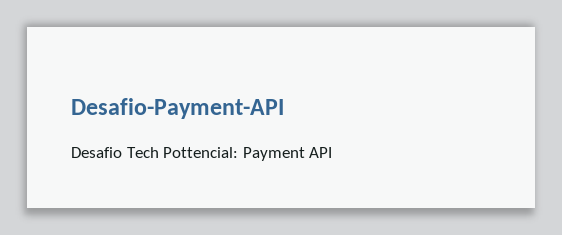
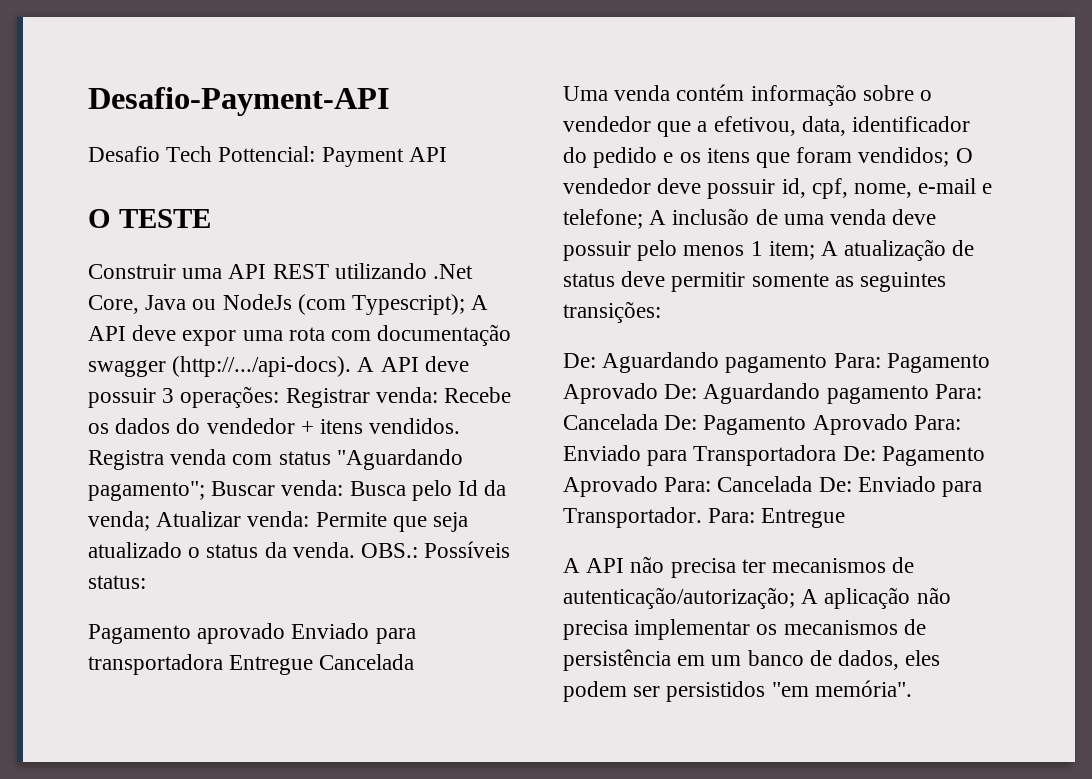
+ O TESTE
+ Construir uma API REST utilizando .Net Core, Java ou NodeJs (com Typescript); A API deve expor uma rota com documentação swagger (http://.../api-docs). A API deve possuir 3 operações: Registrar venda: Recebe os dados do vendedor + itens vendidos. Registra venda com status "Aguardando pagamento"; Buscar venda: Busca pelo Id da venda; Atualizar venda: Permite que seja atualizado o status da venda. OBS.: Possíveis status:
+ Pagamento aprovado Enviado para transportadora Entregue Cancelada
+ Uma venda contém informação sobre o vendedor que a efetivou, data, identificador do pedido e os itens que foram vendidos; O vendedor deve possuir id, cpf, nome, e-mail e telefone; A inclusão de uma venda deve possuir pelo menos 1 item; A atualização de status deve permitir somente as seguintes transições:
+ De: Aguardando pagamento Para: Pagamento Aprovado De: Aguardando pagamento Para: Cancelada De: Pagamento Aprovado Para: Enviado para Transportadora De: Pagamento Aprovado Para: Cancelada De: Enviado para Transportador. Para: Entregue
+ A API não precisa ter mecanismos de autenticação/autorização; A aplicação não precisa implementar os mecanismos de persistência em um banco de dados, eles podem ser persistidos "em memória".

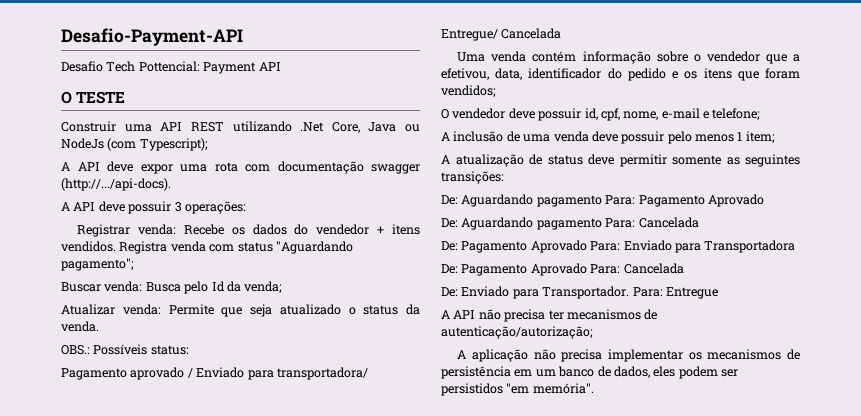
- Construir uma API REST utilizando .Net Core, Java ou NodeJs (com Typescript); A API deve expor uma rota com documentação swagger (http://.../api-docs). A API deve possuir 3 operações: Registrar venda: Recebe os dados do vendedor + itens vendidos.
+ Construir uma API REST utilizando .Net Core, Java ou NodeJs (com Typescript);
+ A API deve expor uma rota com documentação swagger (http://.../api-docs).
+ A API deve possuir 3 operações:
+ Registrar venda: Recebe os dados do vendedor + itens vendidos.
- Registra venda com status "Aguardando pagamento"; Buscar venda: Busca pelo Id da venda; Atualizar venda: Permite que seja atualizado o status da venda. OBS.: Possíveis status:
+ Registra venda com status "Aguardando pagamento";
+ Buscar venda: Busca pelo Id da venda;
+ Atualizar venda: Permite que seja atualizado o status da venda.
+ OBS.: Possíveis status:
- Pagamento aprovado Enviado para transportadora Entregue Cancelada
+ Pagamento aprovado / Enviado para transportadora/ Entregue/ Cancelada
- Uma venda contém informação sobre o vendedor que a efetivou, data, identificador do pedido e os itens que foram vendidos; O vendedor deve possuir id, cpf, nome, e-mail e telefone; A inclusão de uma venda deve possuir pelo menos 1 item; A atualização de status deve permitir somente as seguintes transições:
+ Uma venda contém informação sobre o vendedor que a efetivou, data, identificador do pedido e os itens que foram vendidos;
+ O vendedor deve possuir id, cpf, nome, e-mail e telefone;
+ A inclusão de uma venda deve possuir pelo menos 1 item;
+ A atualização de status deve permitir somente as seguintes transições:
- De: Aguardando pagamento Para: Pagamento Aprovado De: Aguardando pagamento Para: Cancelada De: Pagamento Aprovado Para: Enviado para Transportadora De: Pagamento Aprovado Para: Cancelada De: Enviado para Transportador.
+ De: Aguardando pagamento Para: Pagamento Aprovado
+ De: Aguardando pagamento Para: Cancelada
+ De: Pagamento Aprovado Para: Enviado para Transportadora
+ De: Pagamento Aprovado Para: Cancelada
+ De: Enviado para Transportador.
- A API não precisa ter mecanismos de autenticação/autorização; A aplicação não precisa implementar os mecanismos de persistência em um banco de dados, eles podem ser persistidos "em memória".
+ A API não precisa ter mecanismos de autenticação/autorização;
+ A aplicação não precisa implementar os mecanismos de persistência em um banco de dados, eles podem ser persistidos "em memória".

